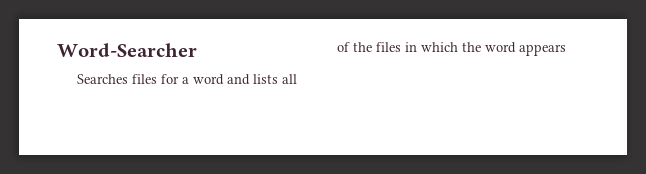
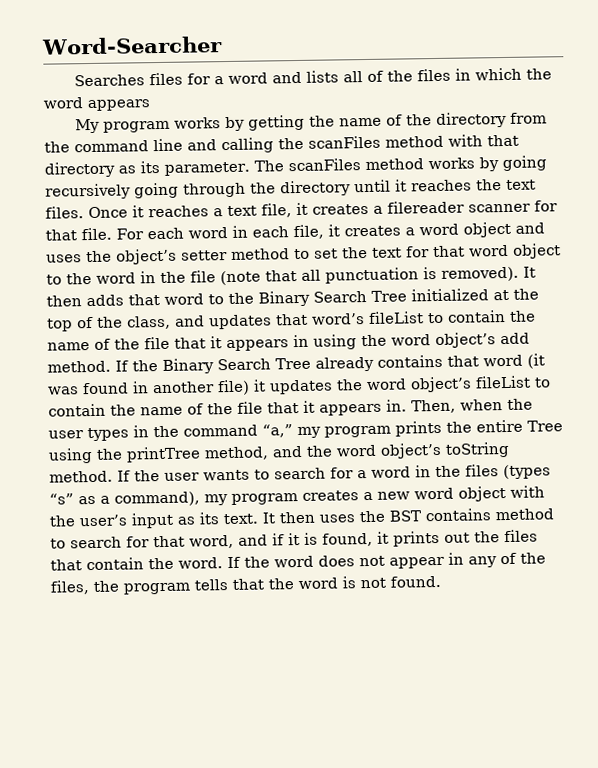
+ My program works by getting the name of the directory from the command line and calling the scanFiles method with that directory as its parameter. The scanFiles method works by going recursively going through the directory until it reaches the text files. Once it reaches a text file, it creates a filereader scanner for that file. For each word in each file, it creates a word object and uses the object’s setter method to set the text for that word object to the word in the file (note that all punctuation is removed). It then adds that word to the Binary Search Tree initialized at the top of the class, and updates that word’s fileList to contain the name of the file that it appears in using the word object’s add method. If the Binary Search Tree already contains that word (it was found in another file) it updates the word object’s fileList to contain the name of the file that it appears in. Then, when the user types in the command “a,” my program prints the entire Tree using the printTree method, and the word object’s toString method. If the user wants to search for a word in the files (types “s” as a command), my program creates a new word object with the user’s input as its text. It then uses the BST contains method to search for that word, and if it is found, it prints out the files that contain the word. If the word does not appear in any of the files, the program tells that the word is not found.

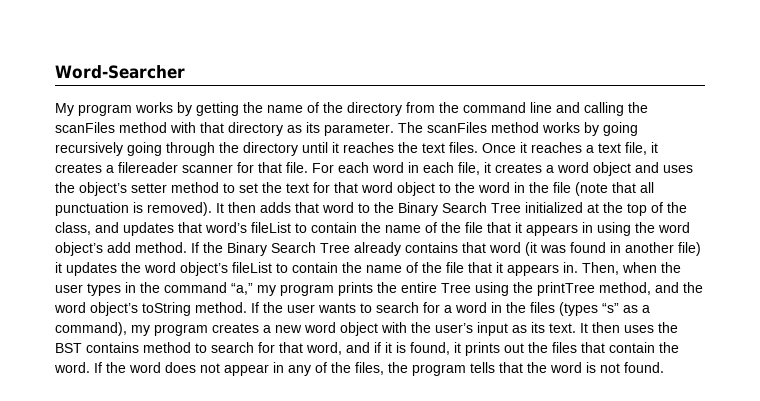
- Searches files for a word and lists all of the files in which the word appears

